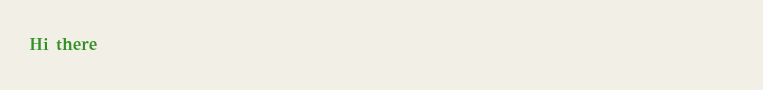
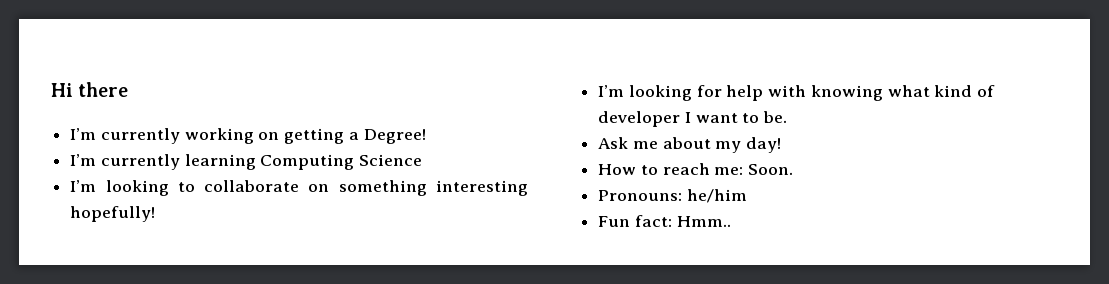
+ I’m currently working on getting a Degree!
+ I’m currently learning Computing Science
+ I’m looking to collaborate on something interesting hopefully!
+ I’m looking for help with knowing what kind of developer I want to be.
+ Ask me about my day!
+ How to reach me: Soon.
+ Pronouns: he/him
+ Fun fact: Hmm..

